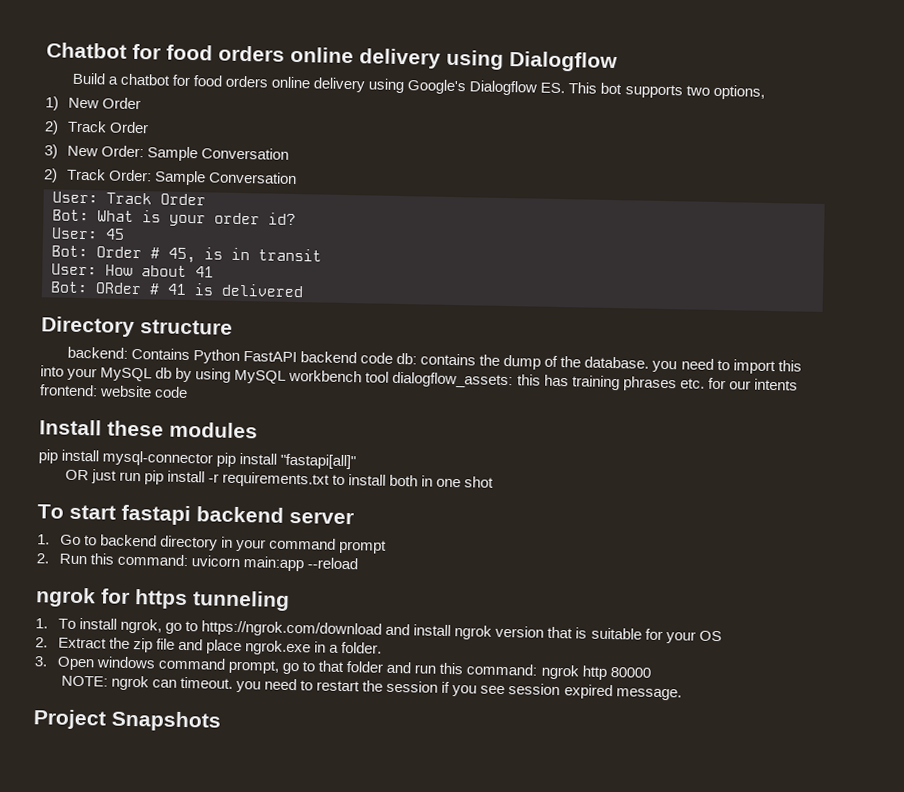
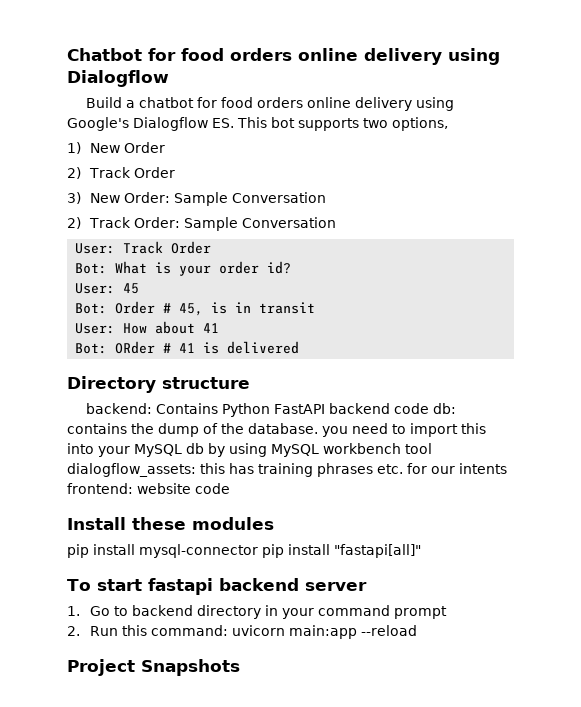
- OR just run pip install -r requirements.txt to install both in one shot
- ngrok for https tunneling
- 1. To install ngrok, go to https://ngrok.com/download and install ngrok version that is suitable for your OS
- 2. Extract the zip file and place ngrok.exe in a folder.
- 3. Open windows command prompt, go to that folder and run this command: ngrok http 80000
- NOTE: ngrok can timeout. you need to restart the session if you see session expired message.

